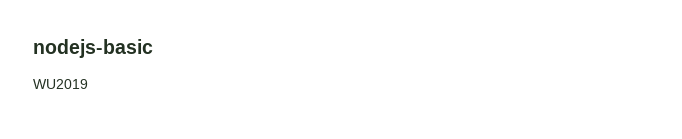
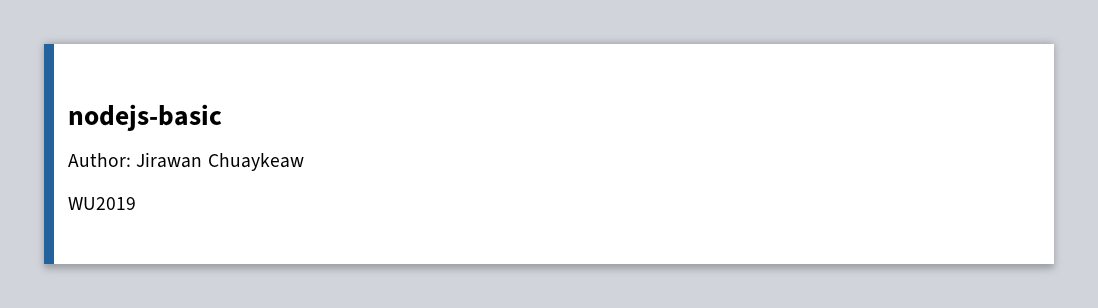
+ Author: Jirawan Chuaykeaw

